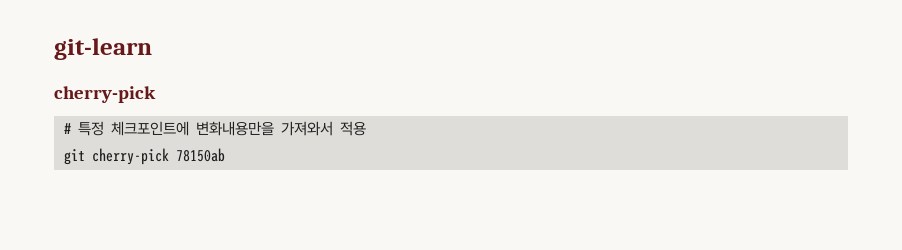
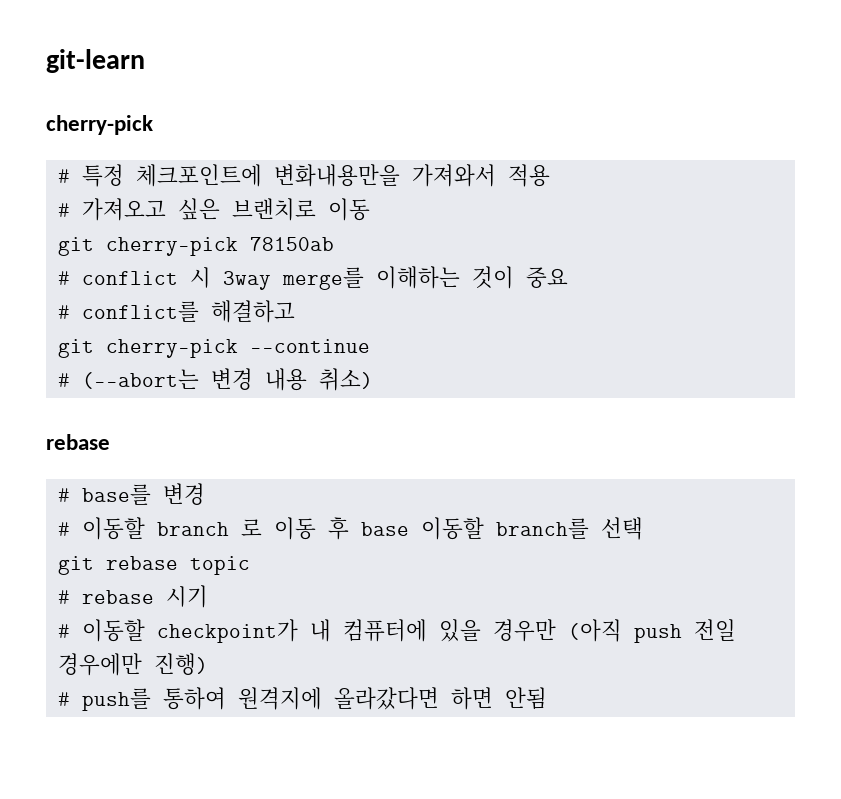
+ # 가져오고 싶은 브랜치로 이동
  git cherry-pick 78150ab
+ # conflict 시 3way merge를 이해하는 것이 중요
+ # conflict를 해결하고
+ git cherry-pick --continue
+ # (--abort는 변경 내용 취소)
+ rebase
+ # base를 변경
+ # 이동할 branch 로 이동 후 base 이동할 branch를 선택
+ git rebase topic
+ # rebase 시기
+ # 이동할 checkpoint가 내 컴퓨터에 있을 경우만 (아직 push 전일 경우에만 진행)
+ # push를 통하여 원격지에 올라갔다면 하면 안됨

